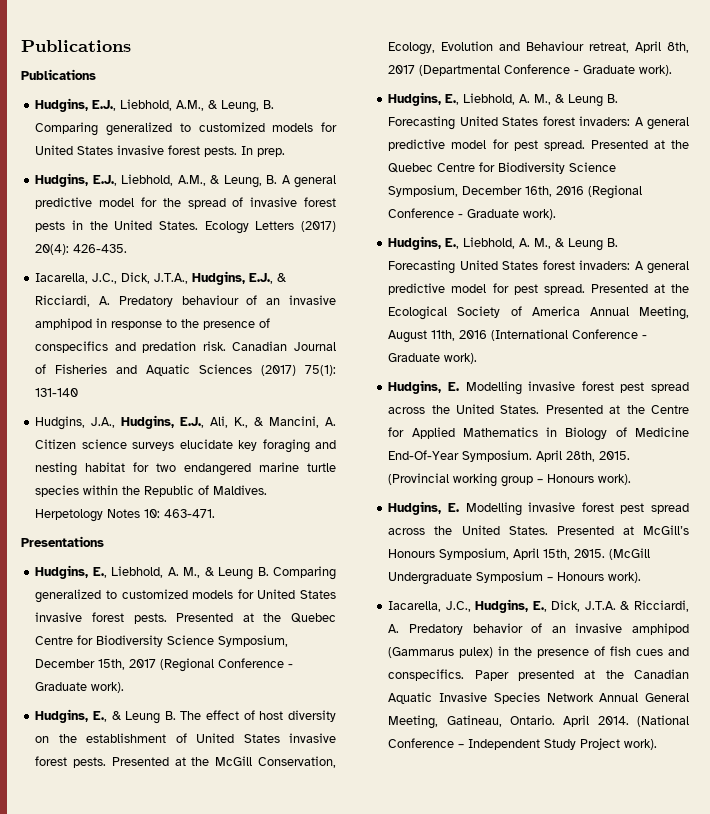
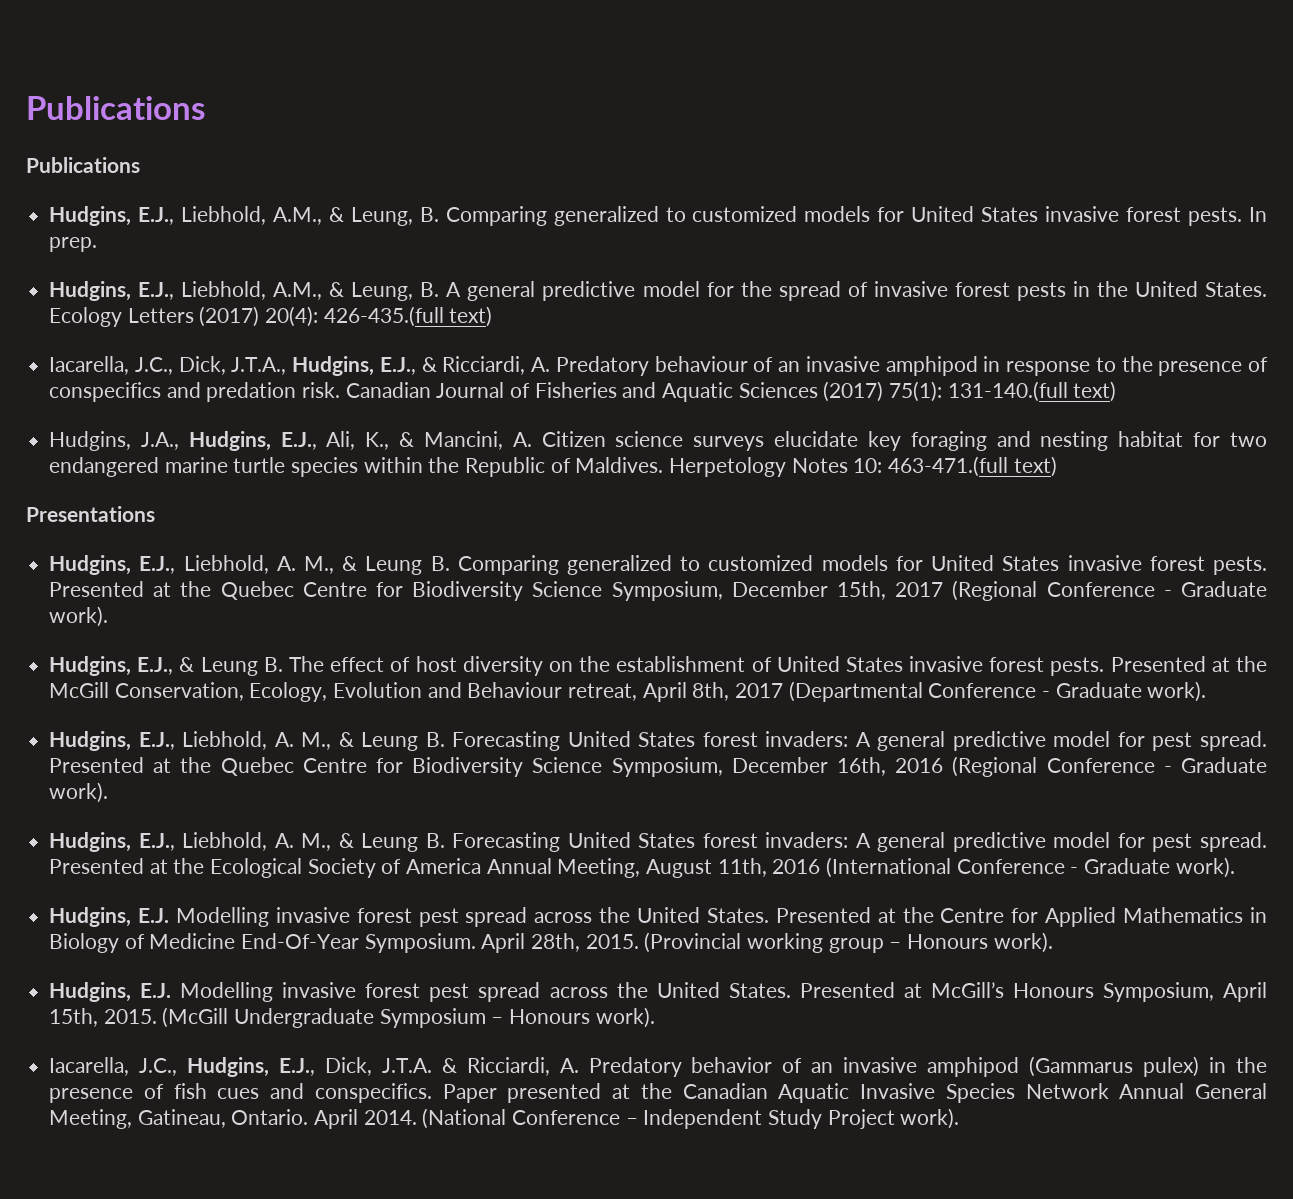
- Ecology Letters (2017) 20(4): 426-435.
+ Ecology Letters (2017) 20(4): 426-435.(full text)
- Canadian Journal of Fisheries and Aquatic Sciences (2017) 75(1): 131-140
+ Canadian Journal of Fisheries and Aquatic Sciences (2017) 75(1): 131-140.(full text)
- Herpetology Notes 10: 463-471.
+ Herpetology Notes 10: 463-471.(full text)
- Hudgins, E., Liebhold, A. M., & Leung B. Comparing generalized to customized models for United States invasive forest pests.
+ Hudgins, E.J., Liebhold, A. M., & Leung B. Comparing generalized to customized models for United States invasive forest pests.
- Hudgins, E., & Leung B. The effect of host diversity on the establishment of United States invasive forest pests.
+ Hudgins, E.J., & Leung B. The effect of host diversity on the establishment of United States invasive forest pests.
  Presented at the McGill Conservation, Ecology, Evolution and Behaviour retreat, April 8th, 2017 (Departmental Conference - Graduate work).
- Hudgins, E., Liebhold, A. M., & Leung B. Forecasting United States forest invaders: A general predictive model for pest spread.
+ Hudgins, E.J., Liebhold, A. M., & Leung B. Forecasting United States forest invaders: A general predictive model for pest spread.
  Presented at the Quebec Centre for Biodiversity Science Symposium, December 16th, 2016 (Regional Conference - Graduate work).
- Hudgins, E., Liebhold, A. M., & Leung B. Forecasting United States forest invaders: A general predictive model for pest spread.
+ Hudgins, E.J., Liebhold, A. M., & Leung B. Forecasting United States forest invaders: A general predictive model for pest spread.
  Presented at the Ecological Society of America Annual Meeting, August 11th, 2016 (International Conference - Graduate work).
- Hudgins, E. Modelling invasive forest pest spread across the United States.
+ Hudgins, E.J. Modelling invasive forest pest spread across the United States.
  (Provincial working group – Honours work).
- Hudgins, E. Modelling invasive forest pest spread across the United States.
+ Hudgins, E.J. Modelling invasive forest pest spread across the United States.
- Iacarella, J.C., Hudgins, E., Dick, J.T.A. & Ricciardi, A. Predatory behavior of an invasive amphipod (Gammarus pulex) in the presence of fish cues and conspecifics.
+ Iacarella, J.C., Hudgins, E.J., Dick, J.T.A. & Ricciardi, A. Predatory behavior of an invasive amphipod (Gammarus pulex) in the presence of fish cues and conspecifics.

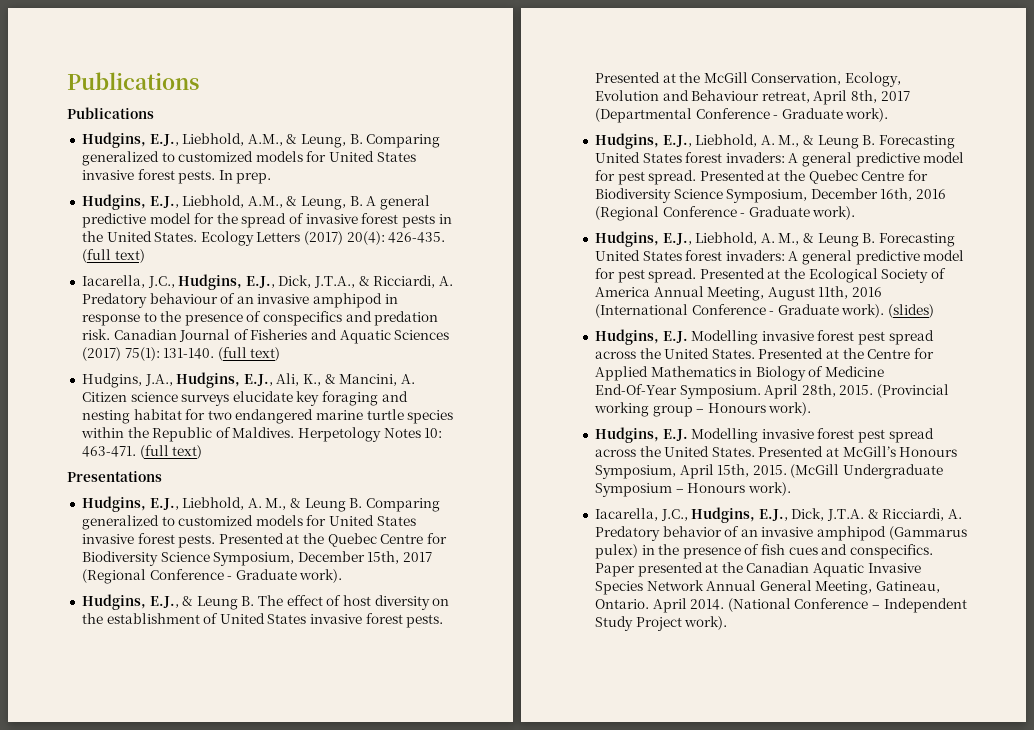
- Ecology Letters (2017) 20(4): 426-435.(full text)
+ Ecology Letters (2017) 20(4): 426-435. (full text)
- Iacarella, J.C., Dick, J.T.A., Hudgins, E.J., & Ricciardi, A. Predatory behaviour of an invasive amphipod in response to the presence of conspecifics and predation risk.
+ Iacarella, J.C., Hudgins, E.J., Dick, J.T.A., & Ricciardi, A. Predatory behaviour of an invasive amphipod in response to the presence of conspecifics and predation risk.
- Canadian Journal of Fisheries and Aquatic Sciences (2017) 75(1): 131-140.(full text)
+ Canadian Journal of Fisheries and Aquatic Sciences (2017) 75(1): 131-140. (full text)
- Herpetology Notes 10: 463-471.(full text)
+ Herpetology Notes 10: 463-471. (full text)
+ (slides)

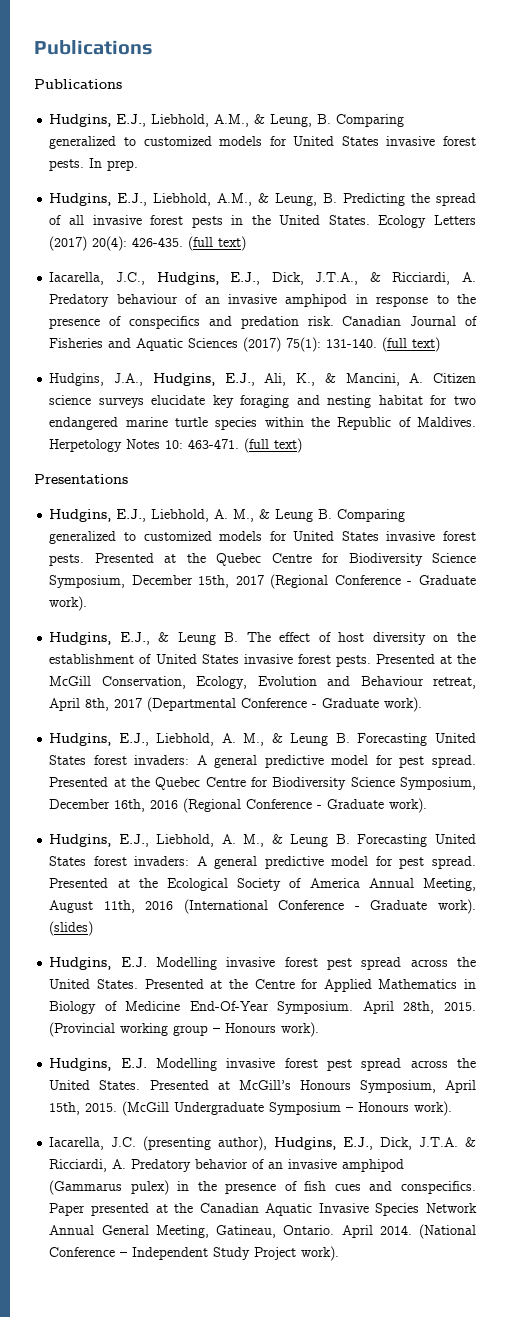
- Hudgins, E.J., Liebhold, A.M., & Leung, B. A general predictive model for the spread of invasive forest pests in the United States.
+ Hudgins, E.J., Liebhold, A.M., & Leung, B. Predicting the spread of all invasive forest pests in the United States.
- Iacarella, J.C., Hudgins, E.J., Dick, J.T.A. & Ricciardi, A. Predatory behavior of an invasive amphipod (Gammarus pulex) in the presence of fish cues and conspecifics.
+ Iacarella, J.C. (presenting author), Hudgins, E.J., Dick, J.T.A. & Ricciardi, A. Predatory behavior of an invasive amphipod (Gammarus pulex) in the presence of fish cues and conspecifics.

